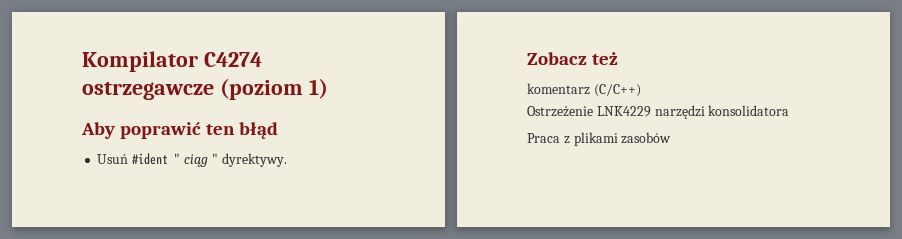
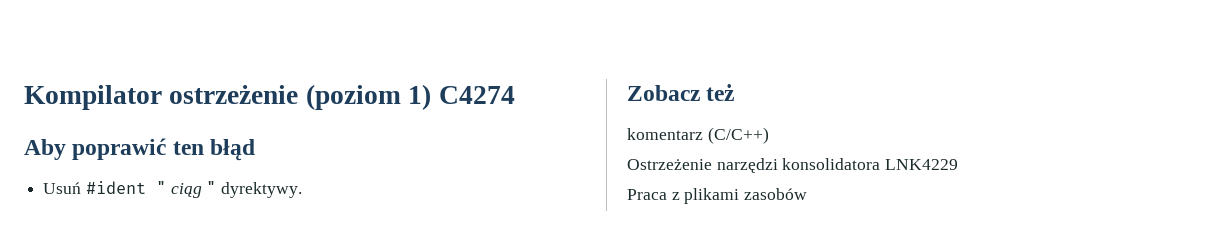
- Kompilator C4274 ostrzegawcze (poziom 1)
+ Kompilator ostrzeżenie (poziom 1) C4274
- Ostrzeżenie LNK4229 narzędzi konsolidatora
+ Ostrzeżenie narzędzi konsolidatora LNK4229

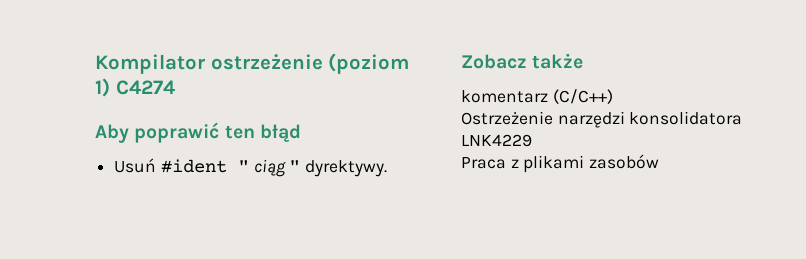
- Zobacz też
+ Zobacz także

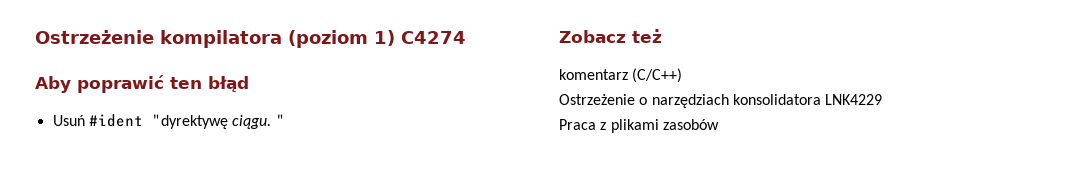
- Kompilator ostrzeżenie (poziom 1) C4274
+ Ostrzeżenie kompilatora (poziom 1) C4274
- Usuń #ident " ciąg " dyrektywy.
+ Usuń #ident "dyrektywę ciągu. "
- Zobacz także
+ Zobacz też
- Ostrzeżenie narzędzi konsolidatora LNK4229
+ Ostrzeżenie o narzędziach konsolidatora LNK4229

